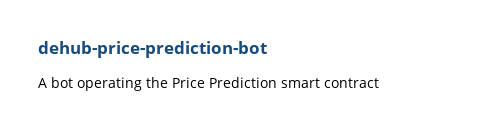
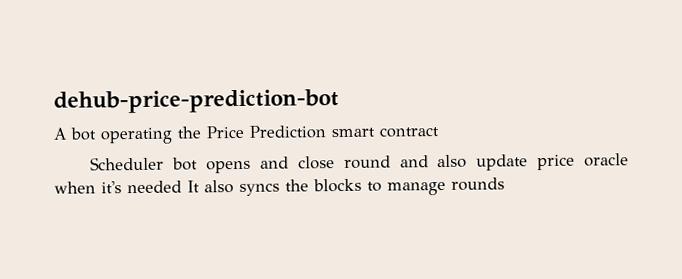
+ Scheduler bot opens and close round and also update price oracle when it's needed It also syncs the blocks to manage rounds

